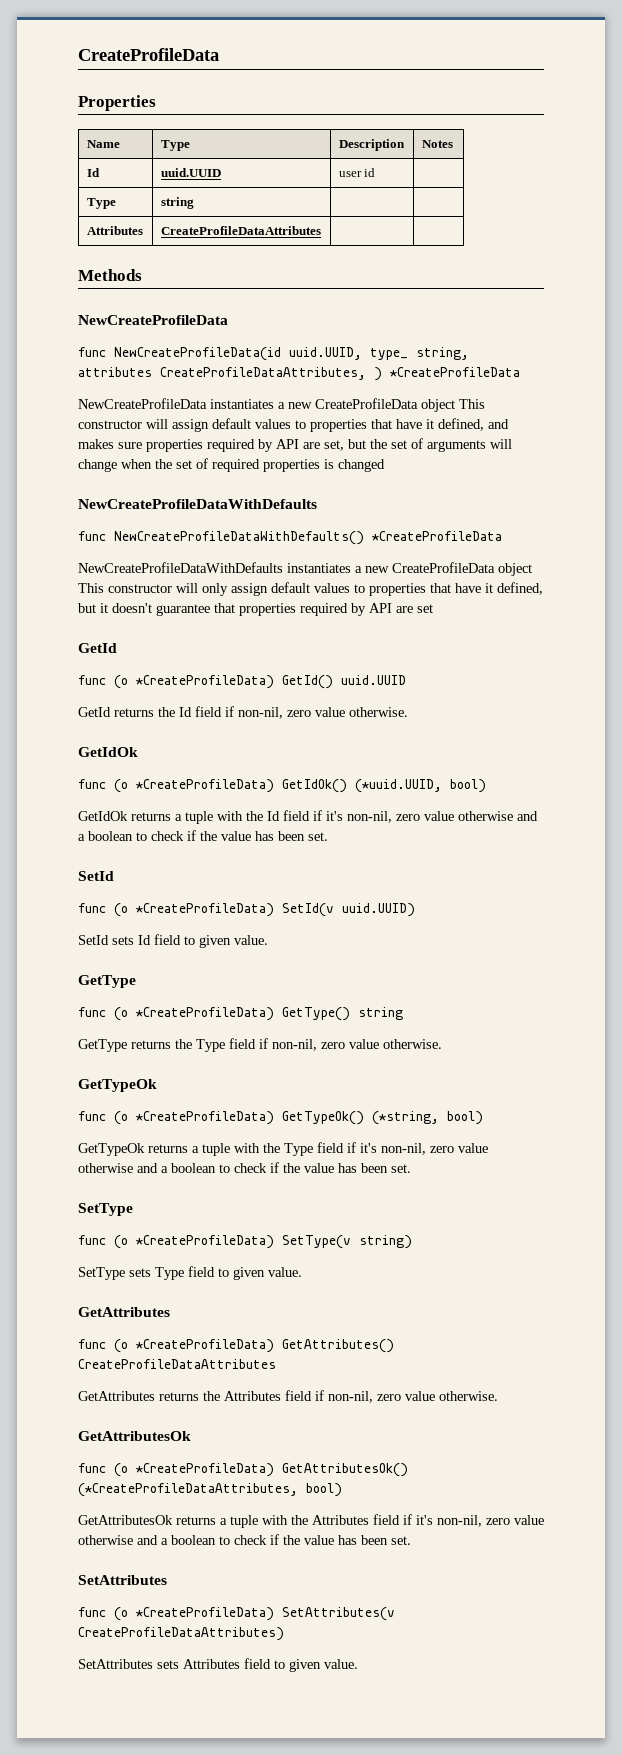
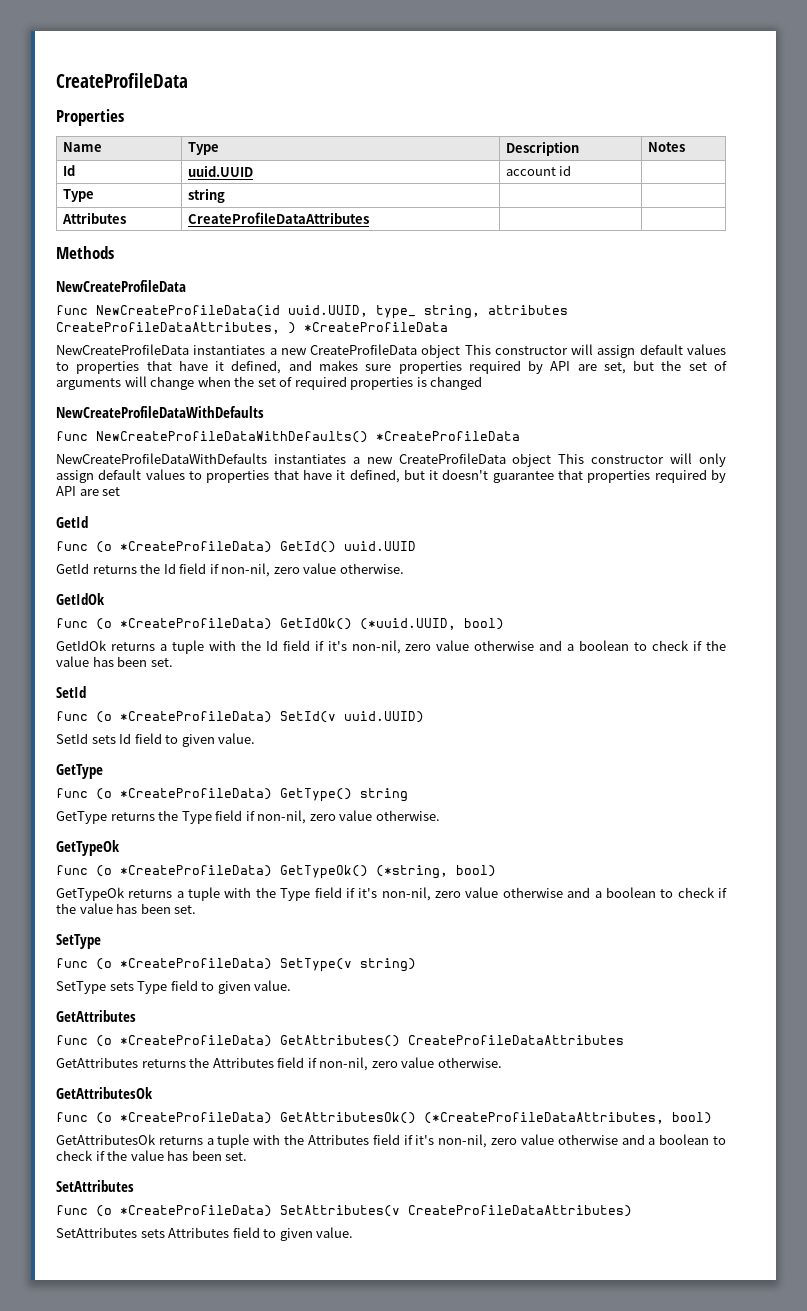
- Id | uuid.UUID | user id |
+ Id | uuid.UUID | account id |

